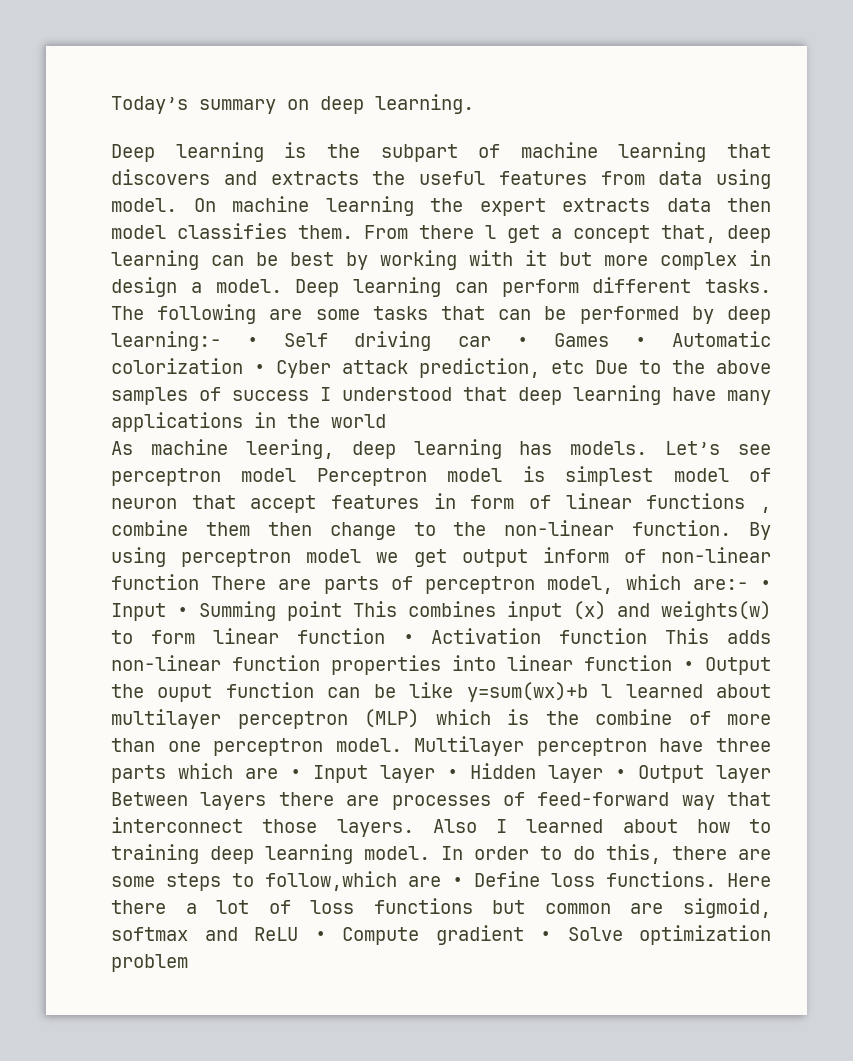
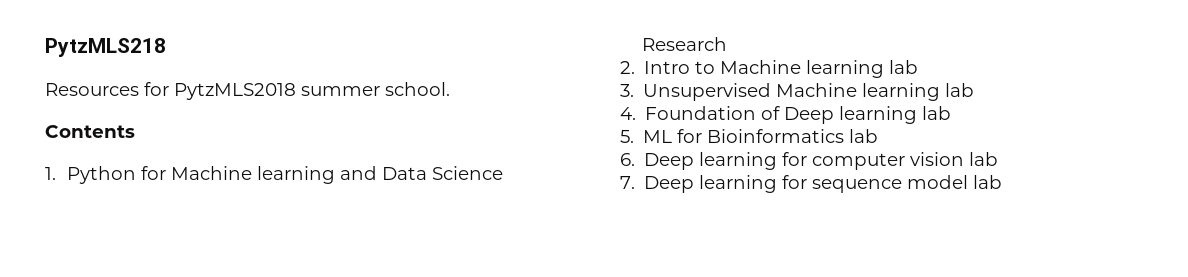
- Today’s summary on deep learning.
- Deep learning is the subpart of machine learning that discovers and extracts the useful features from data using model. On machine learning the expert extracts data then model classifies them. From there l get a concept that, deep learning can be best by working with it but more complex in design a model. Deep learning can perform different tasks. The following are some tasks that can be performed by deep learning:- • Self driving car • Games • Automatic colorization • Cyber attack prediction, etc Due to the above samples of success I understood that deep learning have many applications in the world
- As machine leering, deep learning has models. Let’s see perceptron model Perceptron model is simplest model of neuron that accept features in form of linear functions , combine them then change to the non-linear function. By using perceptron model we get output inform of non-linear function There are parts of perceptron model, which are:- • Input • Summing point This combines input (x) and weights(w) to form linear function • Activation function This adds non-linear function properties into linear function • Output the ouput function can be like y=sum(wx)+b l learned about multilayer perceptron (MLP) which is the combine of more than one perceptron model. Multilayer perceptron have three parts which are • Input layer • Hidden layer • Output layer Between layers there are processes of feed-forward way that interconnect those layers. Also I learned about how to training deep learning model. In order to do this, there are some steps to follow,which are • Define loss functions. Here there a lot of loss functions but common are sigmoid, softmax and ReLU • Compute gradient • Solve optimization problem
+ PytzMLS218
+ Resources for PytzMLS2018 summer school.
+ Contents
+ 1. Python for Machine learning and Data Science Research
+ 2. Intro to Machine learning lab
+ 3. Unsupervised Machine learning lab
+ 4. Foundation of Deep learning lab
+ 5. ML for Bioinformatics lab
+ 6. Deep learning for computer vision lab
+ 7. Deep learning for sequence model lab

